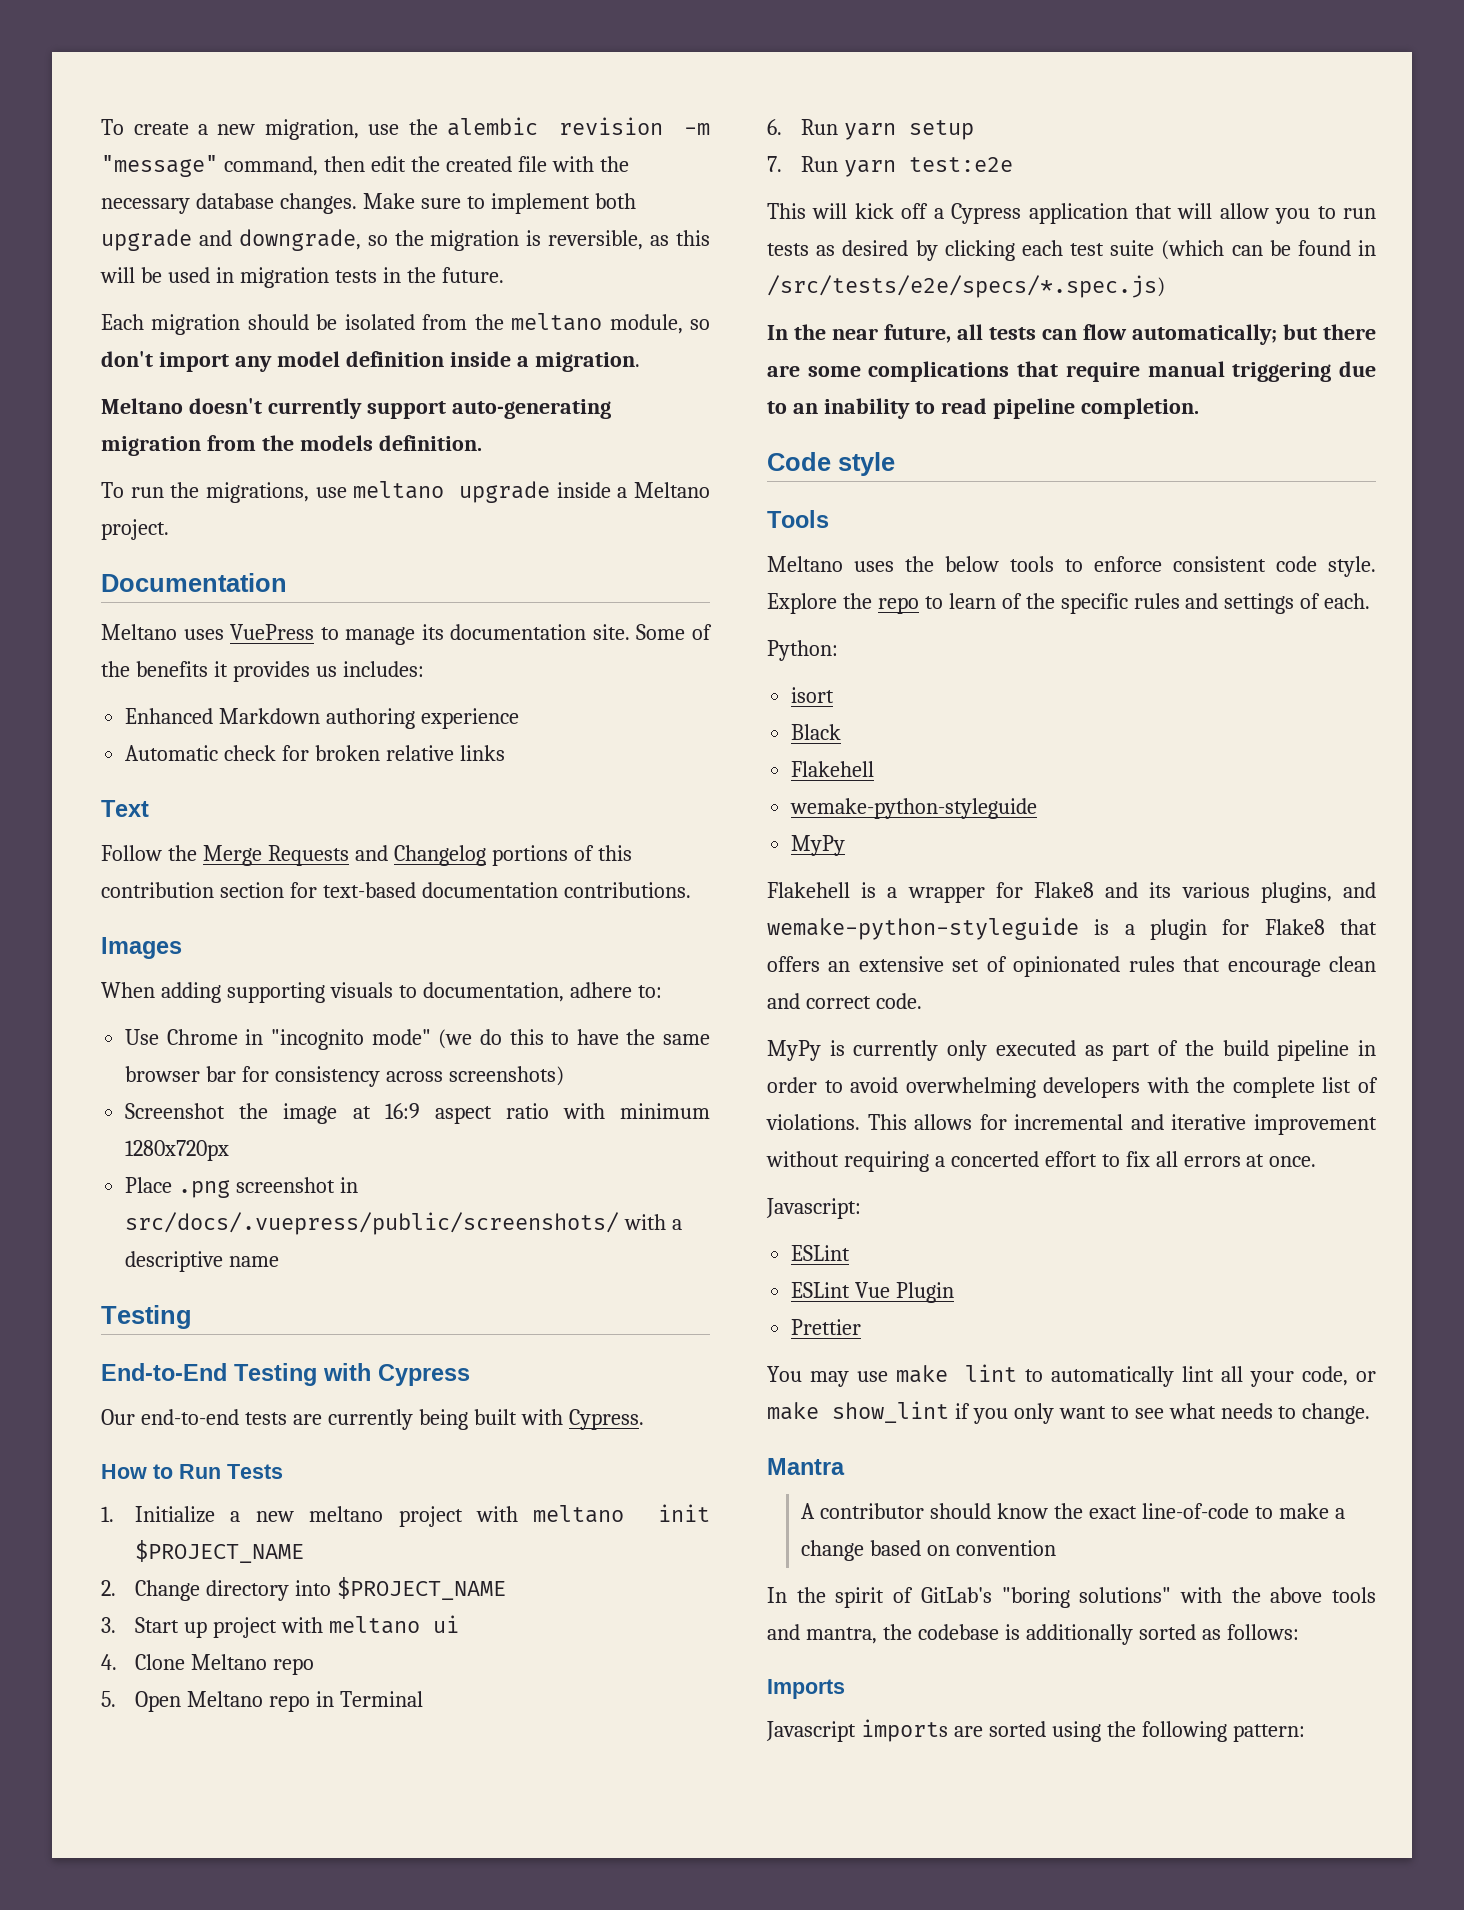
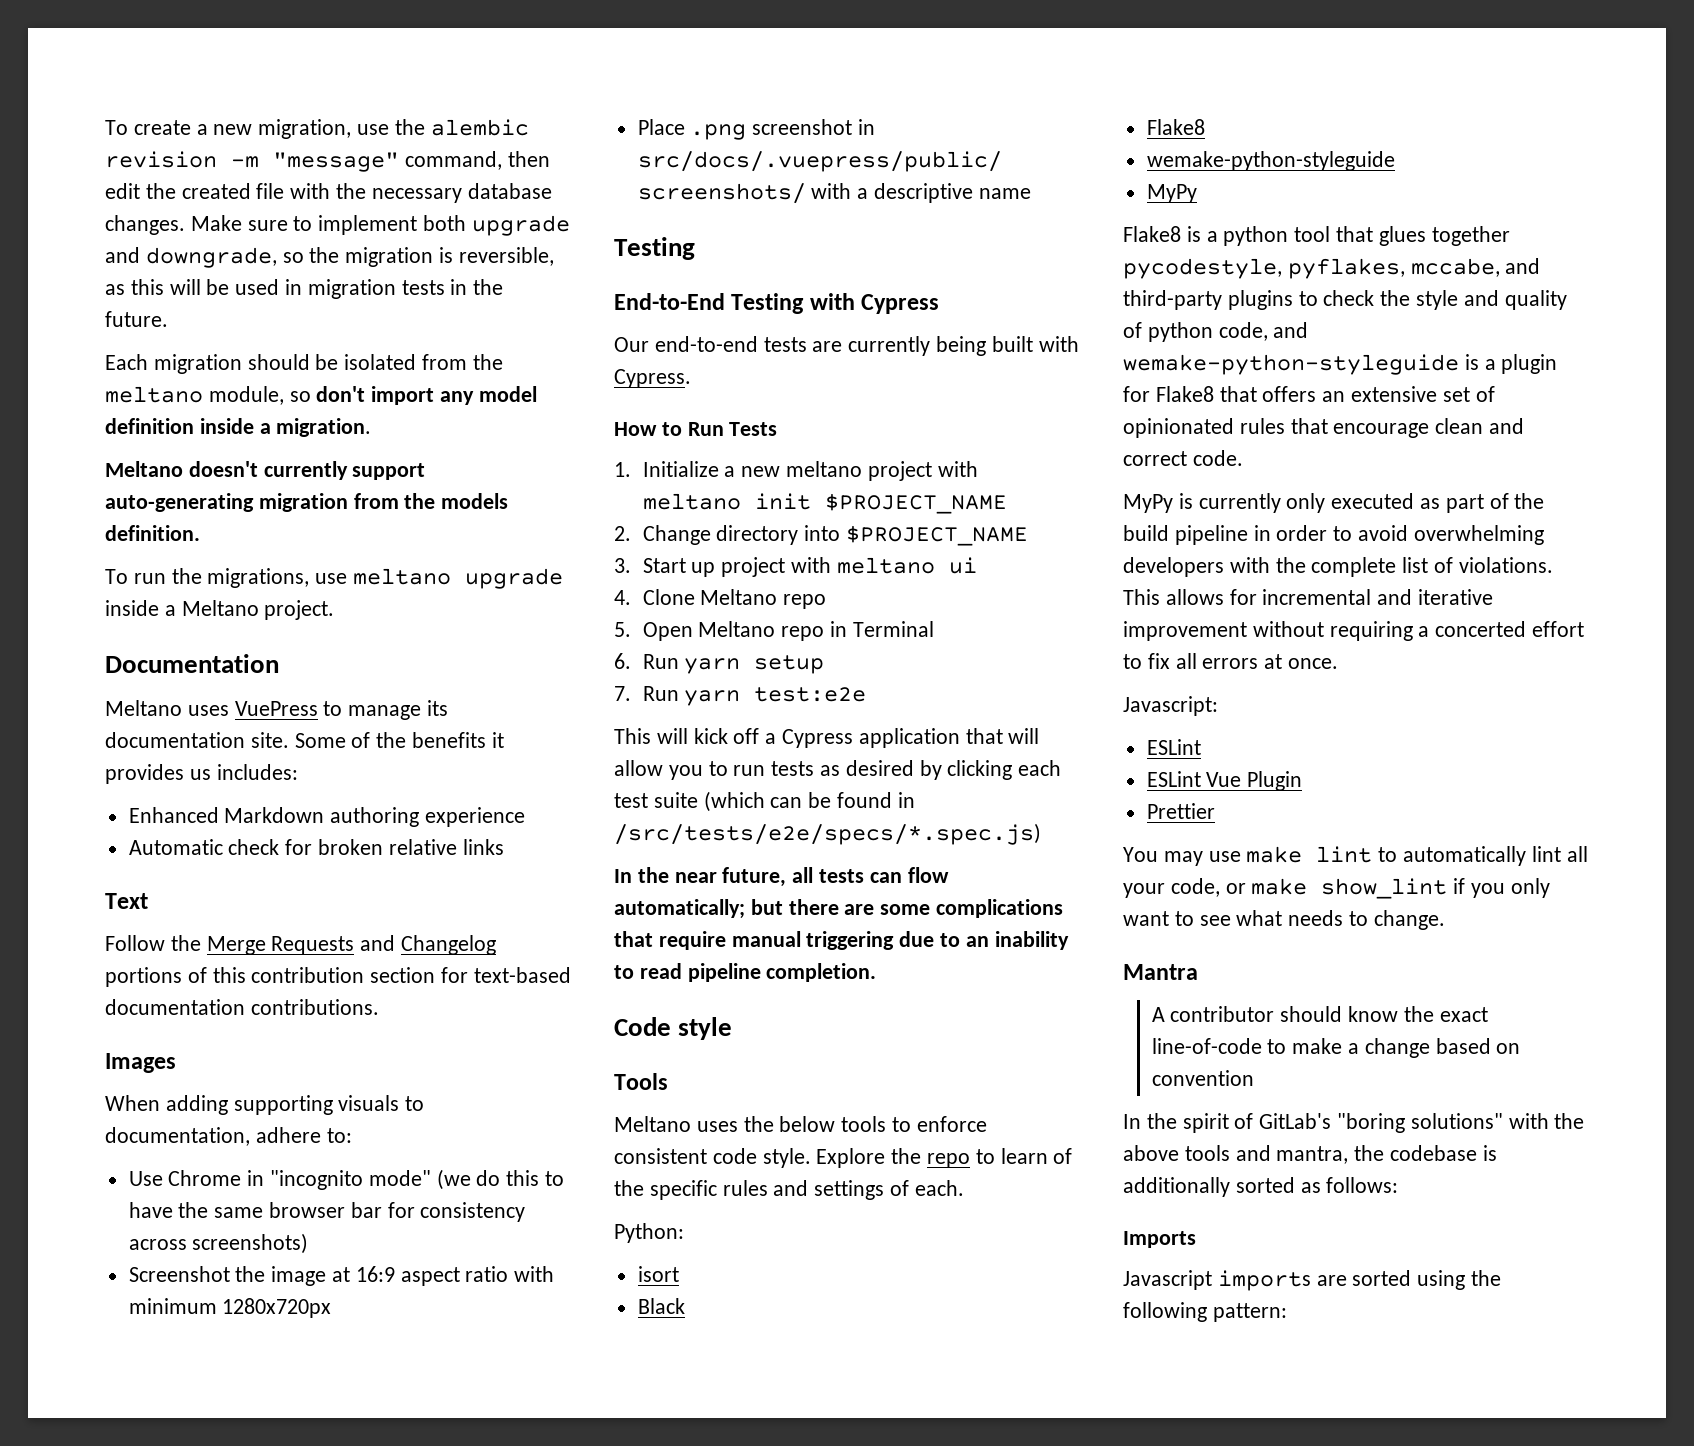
  Black
- Flakehell
+ Flake8
- Flakehell is a wrapper for Flake8 and its various plugins, and wemake-python-styleguide is a plugin for Flake8 that offers an extensive set of opinionated rules that encourage clean and correct code.
+ Flake8 is a python tool that glues together pycodestyle, pyflakes, mccabe, and third-party plugins to check the style and quality of python code, and wemake-python-styleguide is a plugin for Flake8 that offers an extensive set of opinionated rules that encourage clean and correct code.

